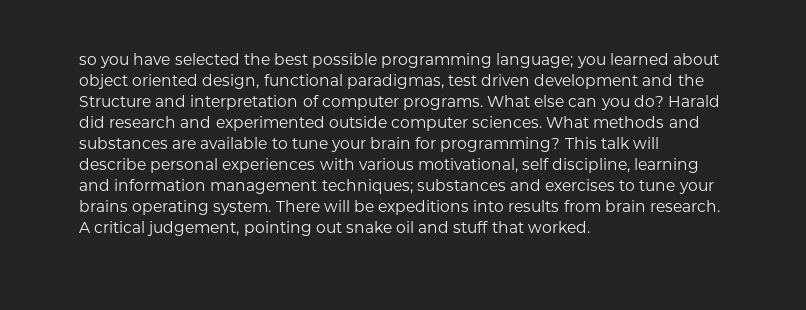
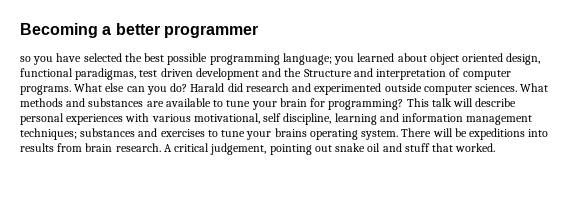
+ Becoming a better programmer

